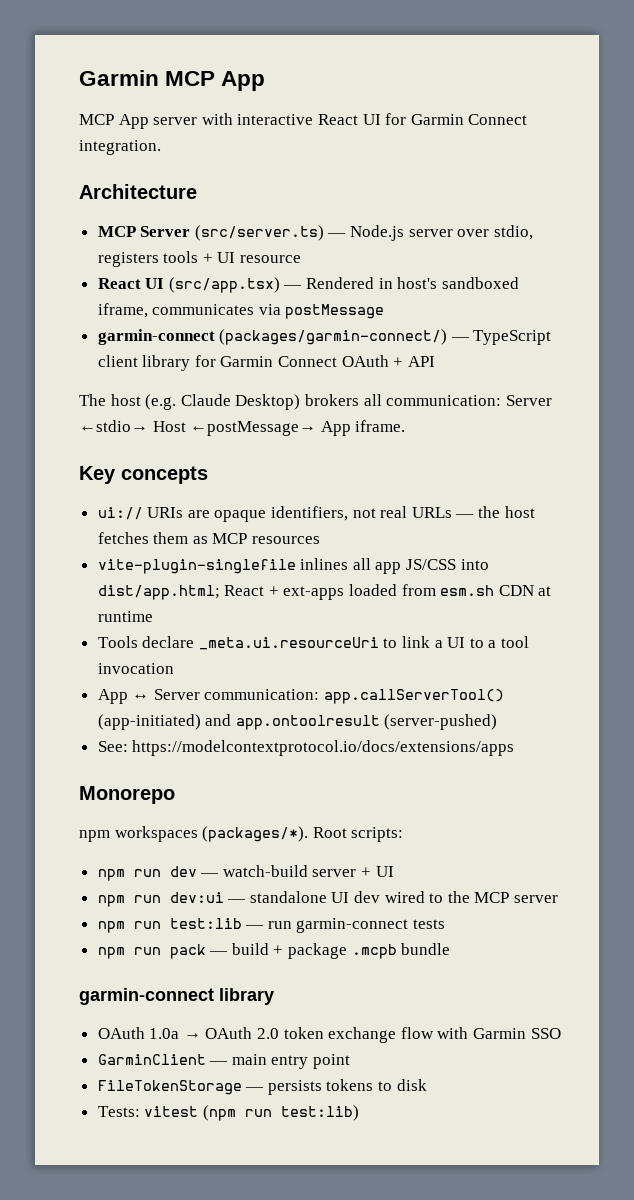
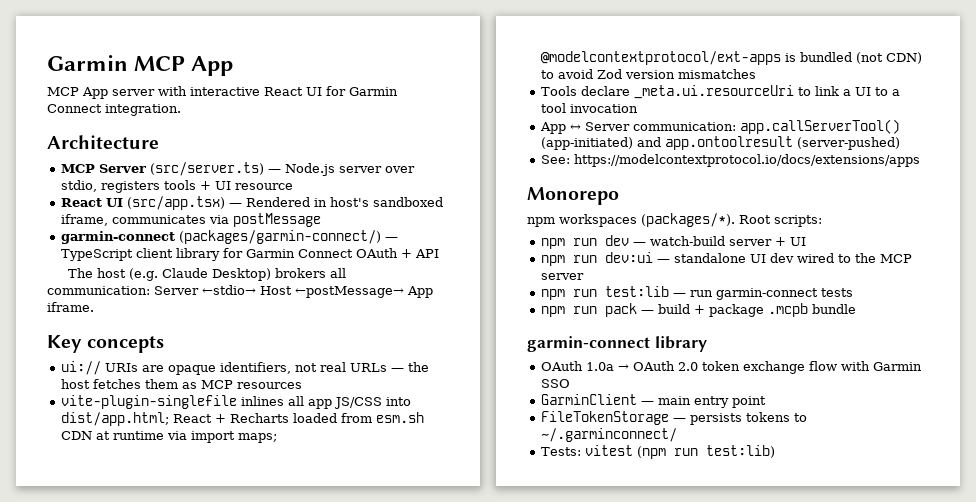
- vite-plugin-singlefile inlines all app JS/CSS into dist/app.html; React + ext-apps loaded from esm.sh CDN at runtime
+ vite-plugin-singlefile inlines all app JS/CSS into dist/app.html; React + Recharts loaded from esm.sh CDN at runtime via import maps; @modelcontextprotocol/ext-apps is bundled (not CDN) to avoid Zod version mismatches
- FileTokenStorage — persists tokens to disk
+ FileTokenStorage — persists tokens to ~/.garminconnect/

